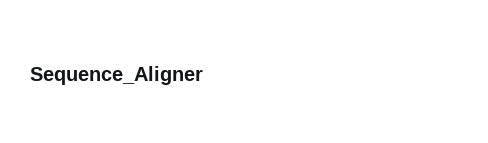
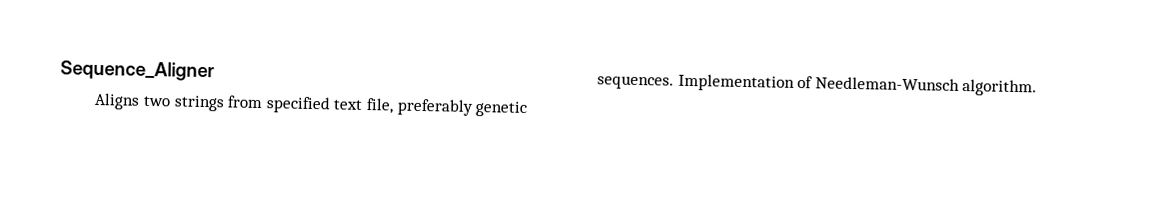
+ Aligns two strings from specified text file, preferably genetic sequences. Implementation of Needleman-Wunsch algorithm.

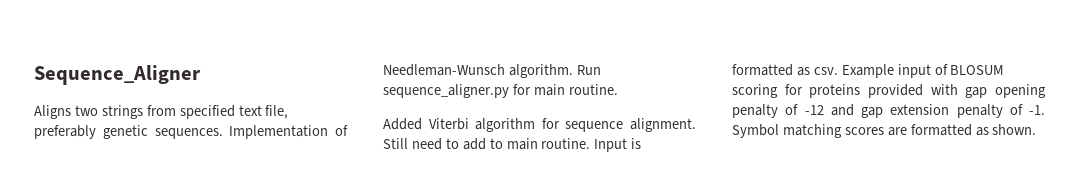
+ Run sequence_aligner.py for main routine.
+ Added Viterbi algorithm for sequence alignment. Still need to add to main routine. Input is formatted as csv. Example input of BLOSUM scoring for proteins provided with gap opening penalty of -12 and gap extension penalty of -1. Symbol matching scores are formatted as shown.

